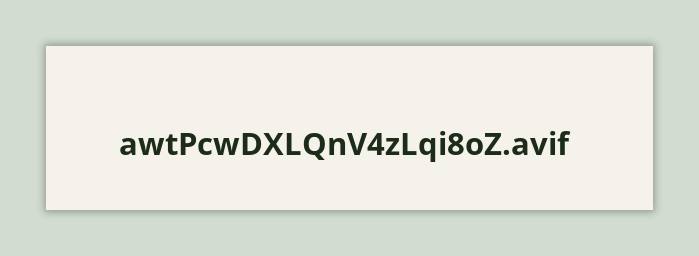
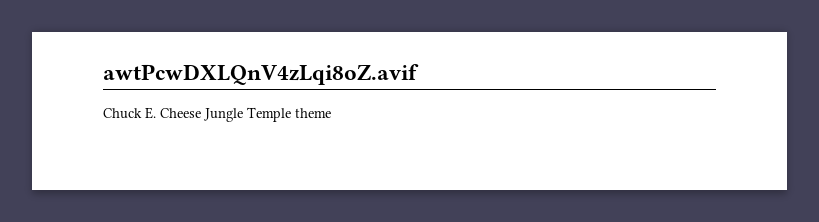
+ Chuck E. Cheese Jungle Temple theme

